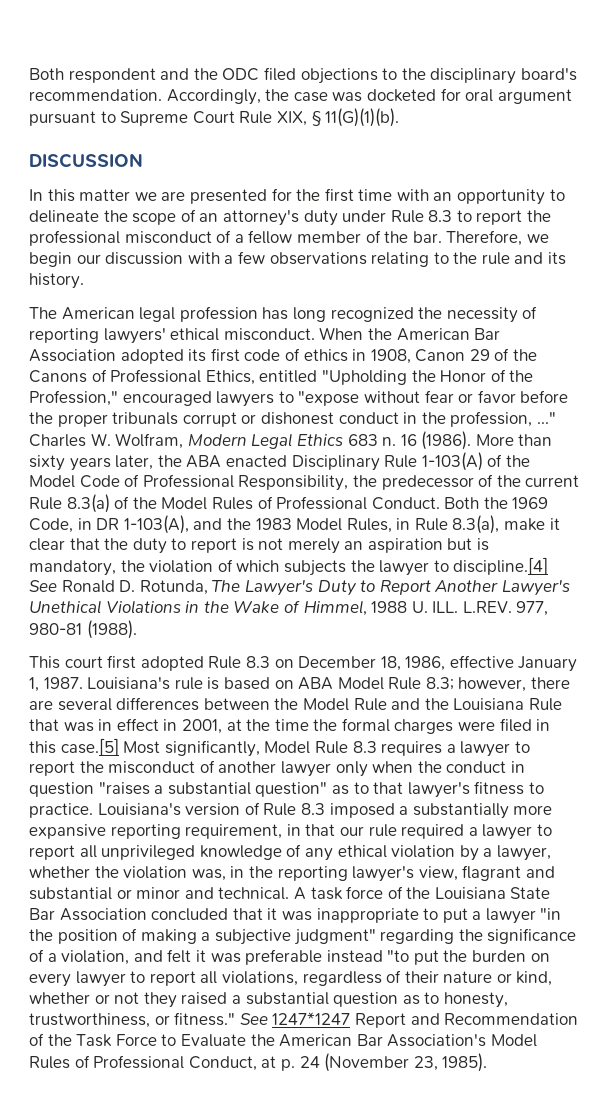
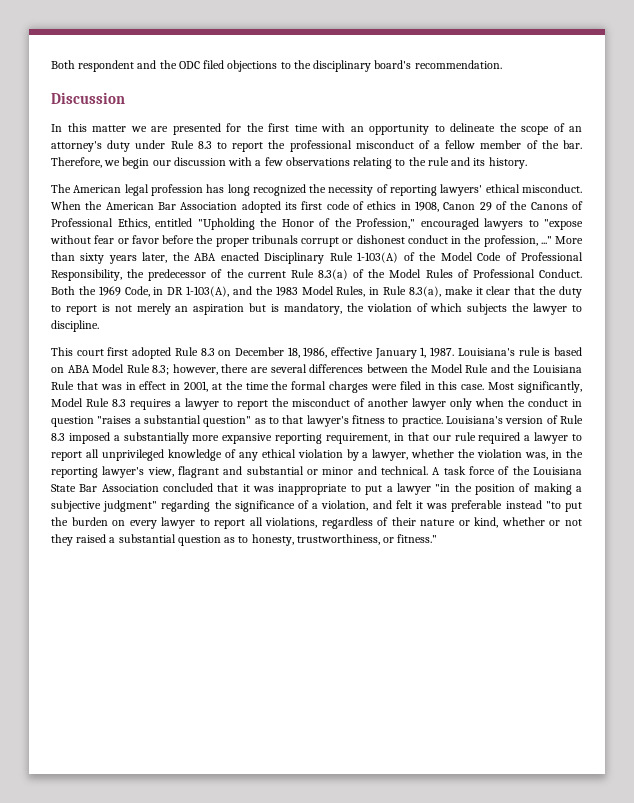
- Both respondent and the ODC filed objections to the disciplinary board's recommendation. Accordingly, the case was docketed for oral argument pursuant to Supreme Court Rule XIX, § 11(G)(1)(b).
- DISCUSSION
+ Both respondent and the ODC filed objections to the disciplinary board's recommendation.
+ Discussion
- Charles W. Wolfram, Modern Legal Ethics 683 n. 16 (1986).
- Both the 1969 Code, in DR 1-103(A), and the 1983 Model Rules, in Rule 8.3(a), make it clear that the duty to report is not merely an aspiration but is mandatory, the violation of which subjects the lawyer to discipline.[4] See Ronald D. Rotunda, The Lawyer's Duty to Report Another Lawyer's Unethical Violations in the Wake of Himmel, 1988 U. ILL. L.REV. 977, 980-81 (1988).
+ Both the 1969 Code, in DR 1-103(A), and the 1983 Model Rules, in Rule 8.3(a), make it clear that the duty to report is not merely an aspiration but is mandatory, the violation of which subjects the lawyer to discipline.
- however, there are several differences between the Model Rule and the Louisiana Rule that was in effect in 2001, at the time the formal charges were filed in this case.[5] Most significantly, Model Rule 8.3 requires a lawyer to report the misconduct of another lawyer only when the conduct in question "raises a substantial question" as to that lawyer's fitness to practice.
+ however, there are several differences between the Model Rule and the Louisiana Rule that was in effect in 2001, at the time the formal charges were filed in this case. Most significantly, Model Rule 8.3 requires a lawyer to report the misconduct of another lawyer only when the conduct in question "raises a substantial question" as to that lawyer's fitness to practice.
- See 1247*1247 Report and Recommendation of the Task Force to Evaluate the American Bar Association's Model Rules of Professional Conduct, at p. 24 (November 23, 1985).

